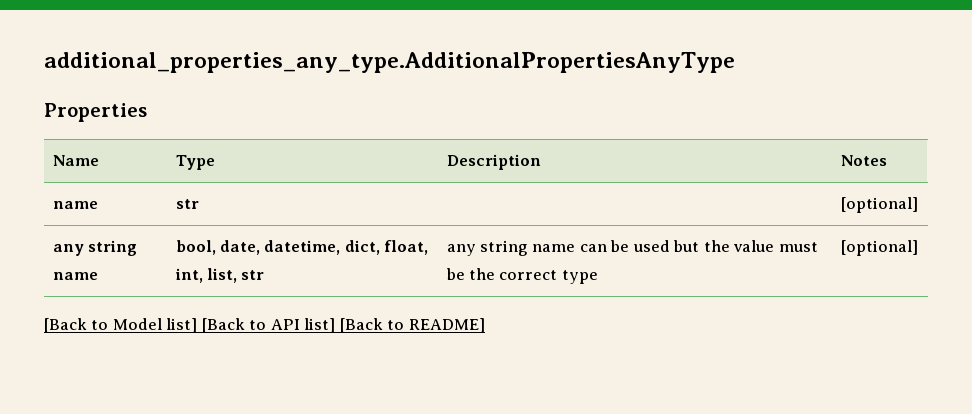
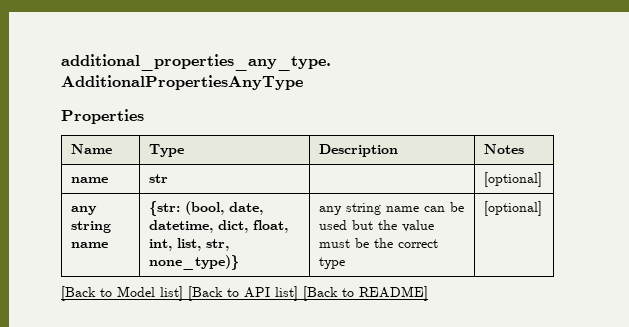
- any string name | bool, date, datetime, dict, float, int, list, str | any string name can be used but the value must be the correct type | [optional]
+ any string name | {str: (bool, date, datetime, dict, float, int, list, str, none_type)} | any string name can be used but the value must be the correct type | [optional]

